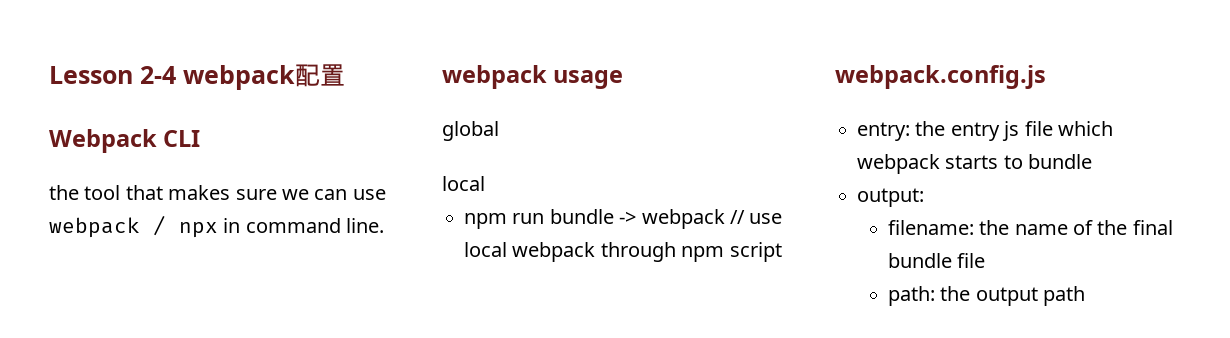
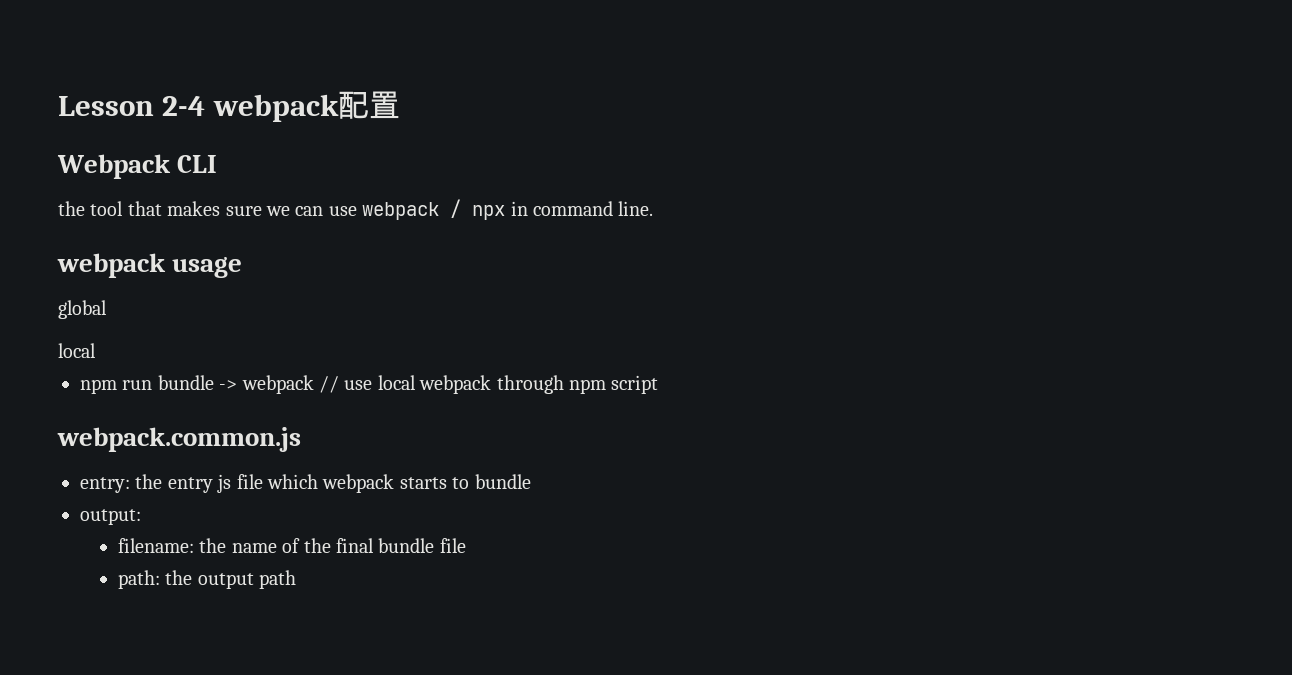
- webpack.config.js
+ webpack.common.js

